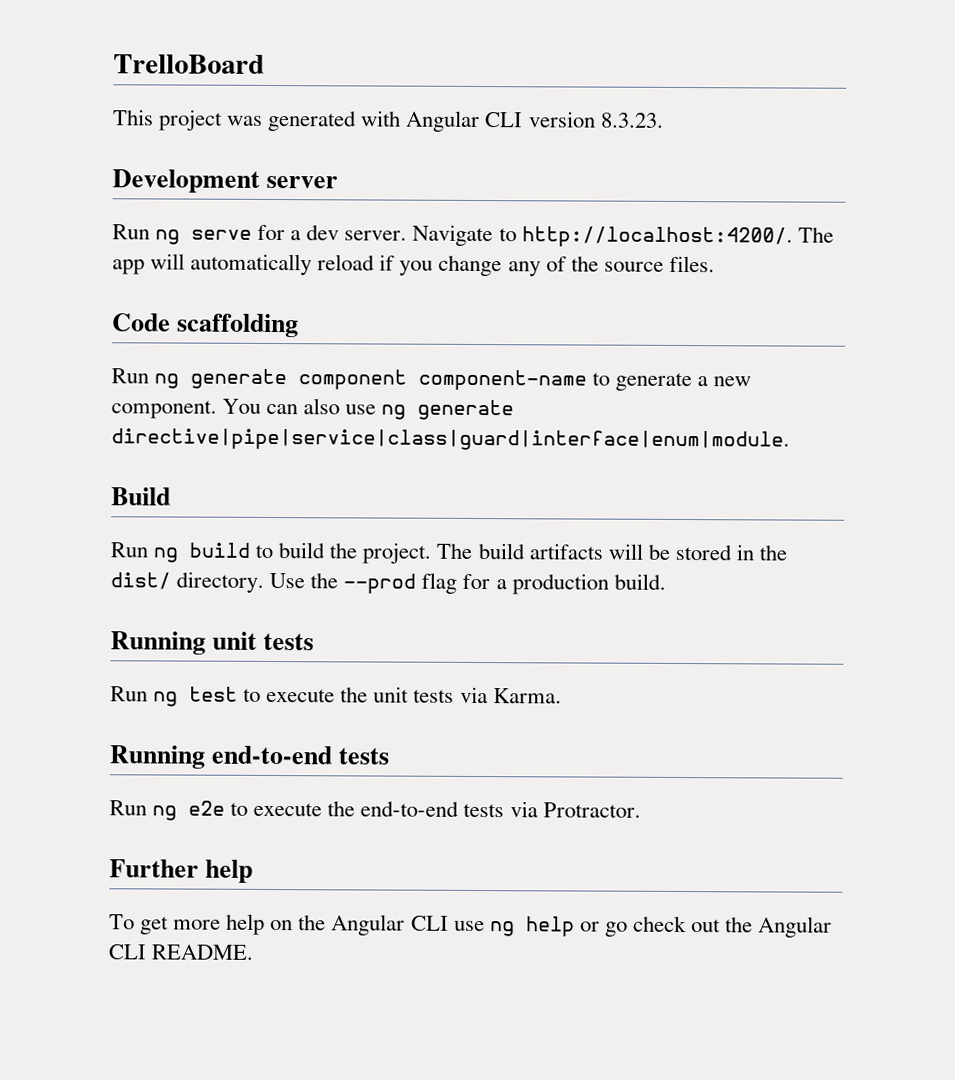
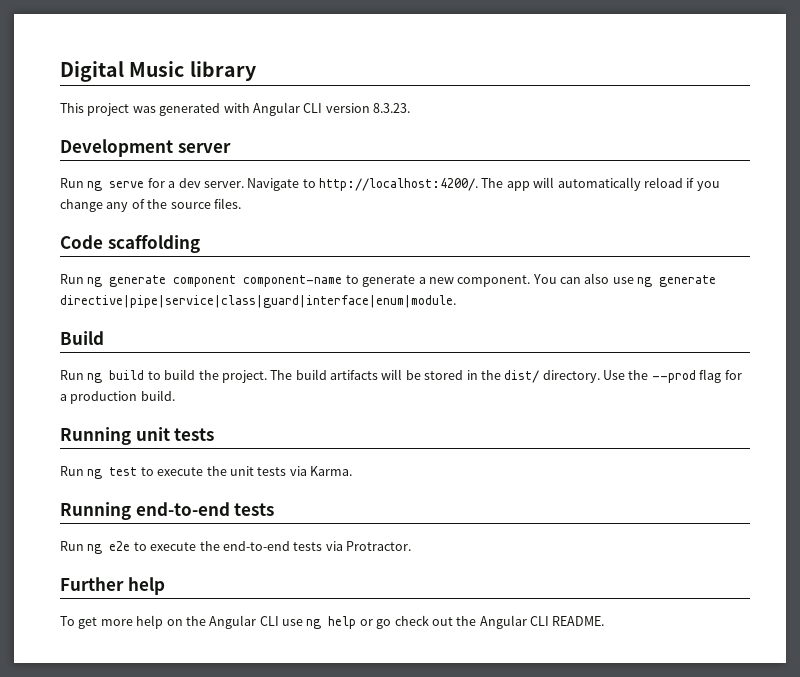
- TrelloBoard
+ Digital Music library

